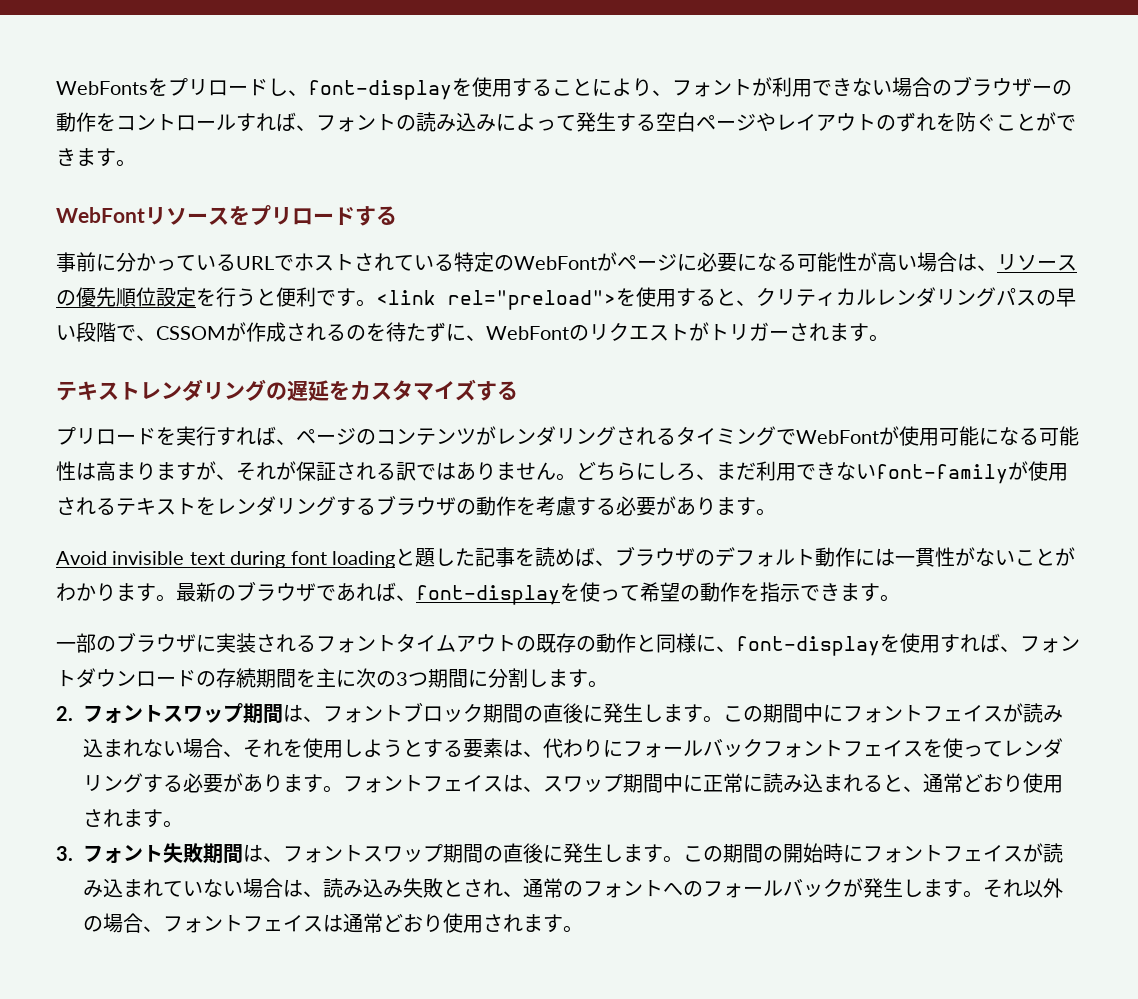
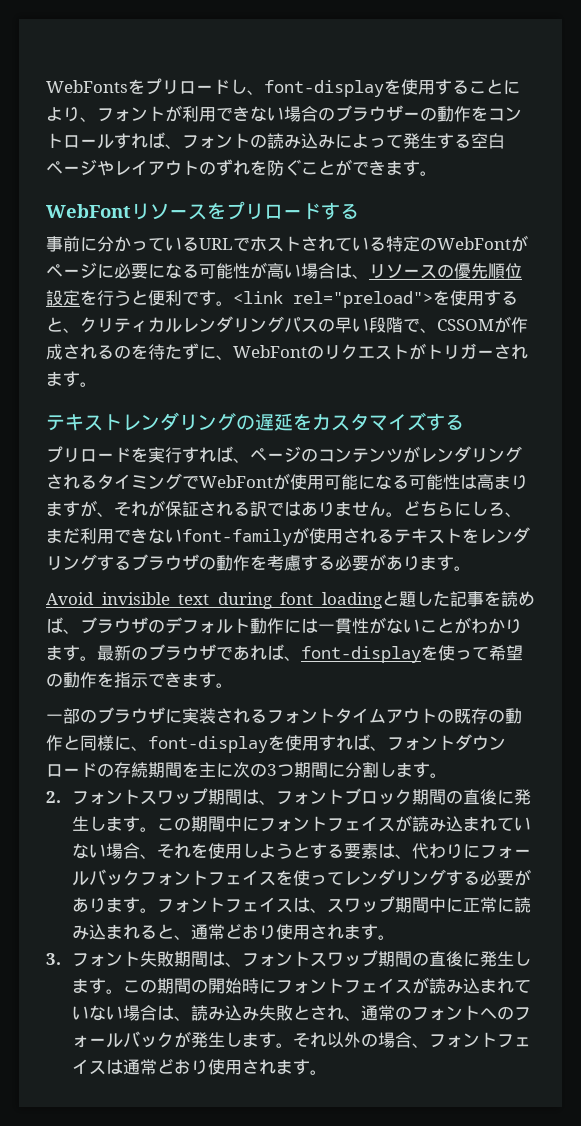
- この期間中にフォントフェイスが読み込まれない場合、それを使用しようとする要素は、代わりにフォールバックフォントフェイスを使ってレンダリングする必要があります。
+ この期間中にフォントフェイスが読み込まれていない場合、それを使用しようとする要素は、代わりにフォールバックフォントフェイスを使ってレンダリングする必要があります。

